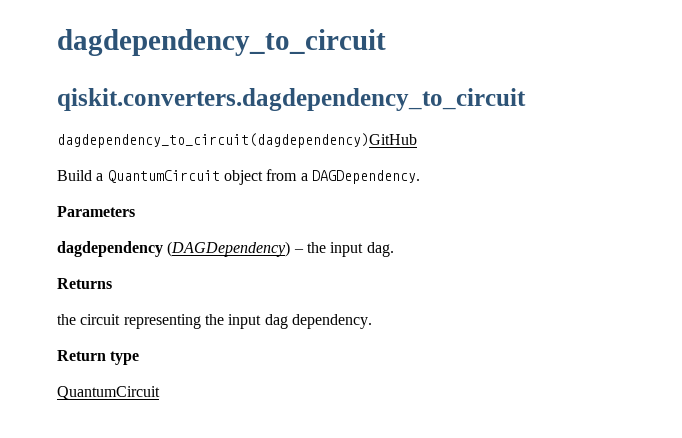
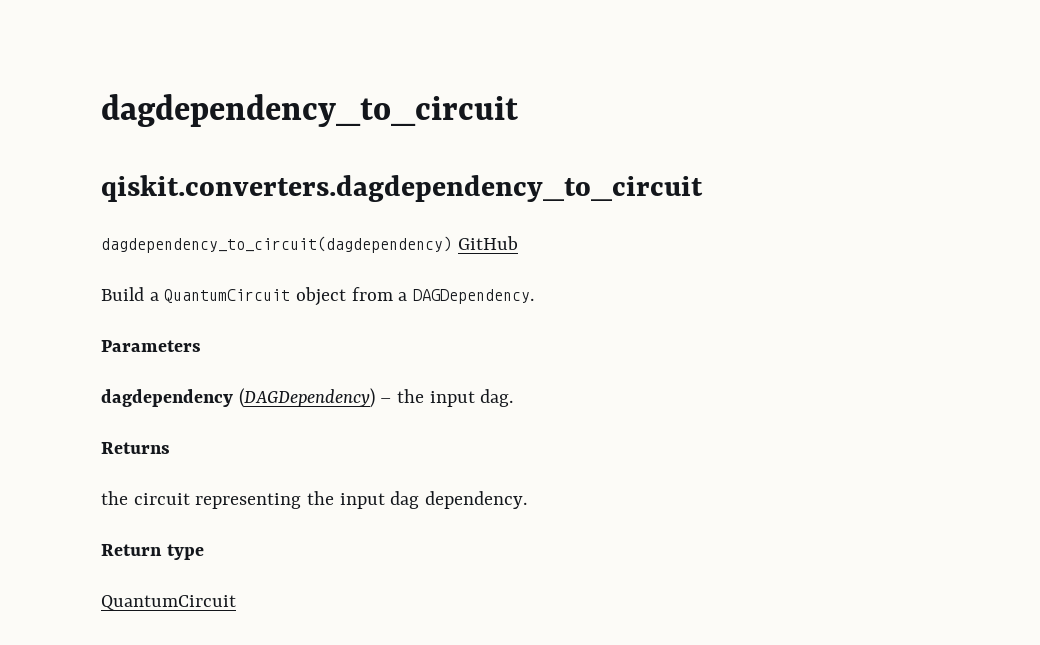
- dagdependency_to_circuit(dagdependency)GitHub
+ dagdependency_to_circuit(dagdependency) GitHub

